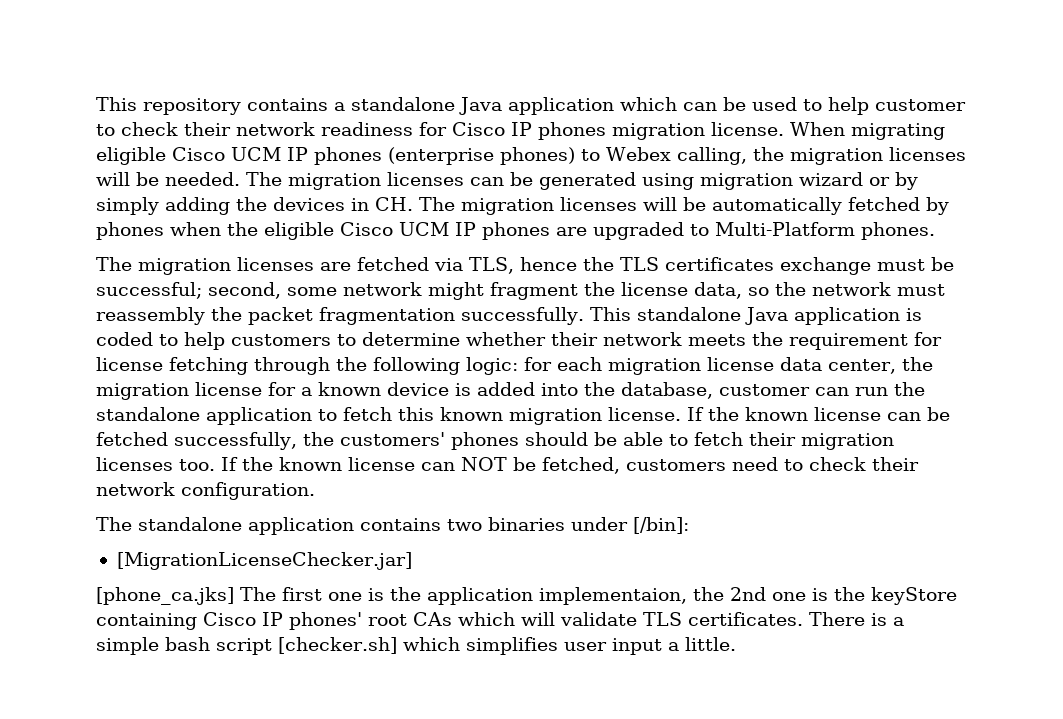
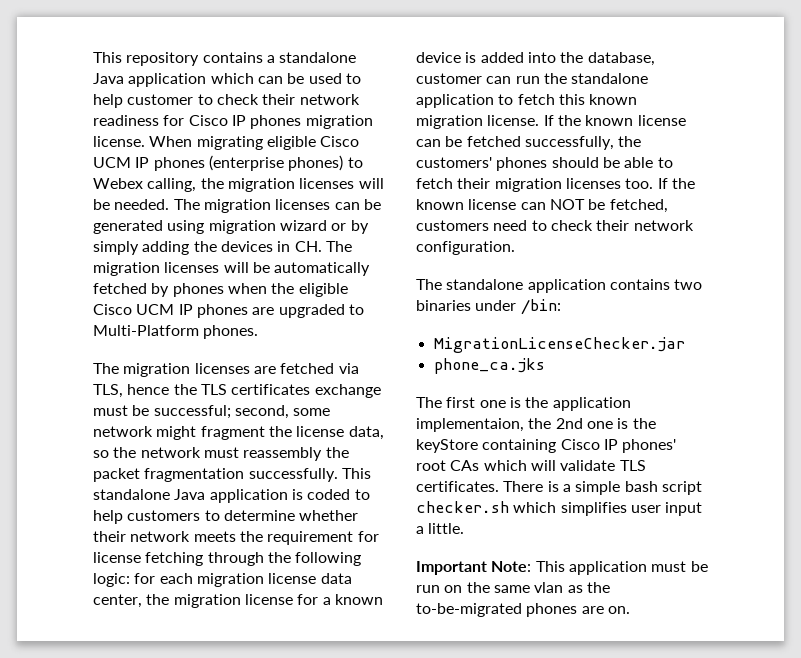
- The standalone application contains two binaries under [/bin]:
- [MigrationLicenseChecker.jar]
- [phone_ca.jks] The first one is the application implementaion, the 2nd one is the keyStore containing Cisco IP phones' root CAs which will validate TLS certificates.
+ The standalone application contains two binaries under /bin:
+ MigrationLicenseChecker.jar
+ phone_ca.jks
+ The first one is the application implementaion, the 2nd one is the keyStore containing Cisco IP phones' root CAs which will validate TLS certificates.
- There is a simple bash script [checker.sh] which simplifies user input a little.
+ There is a simple bash script checker.sh which simplifies user input a little.
+ Important Note: This application must be run on the same vlan as the to-be-migrated phones are on.

